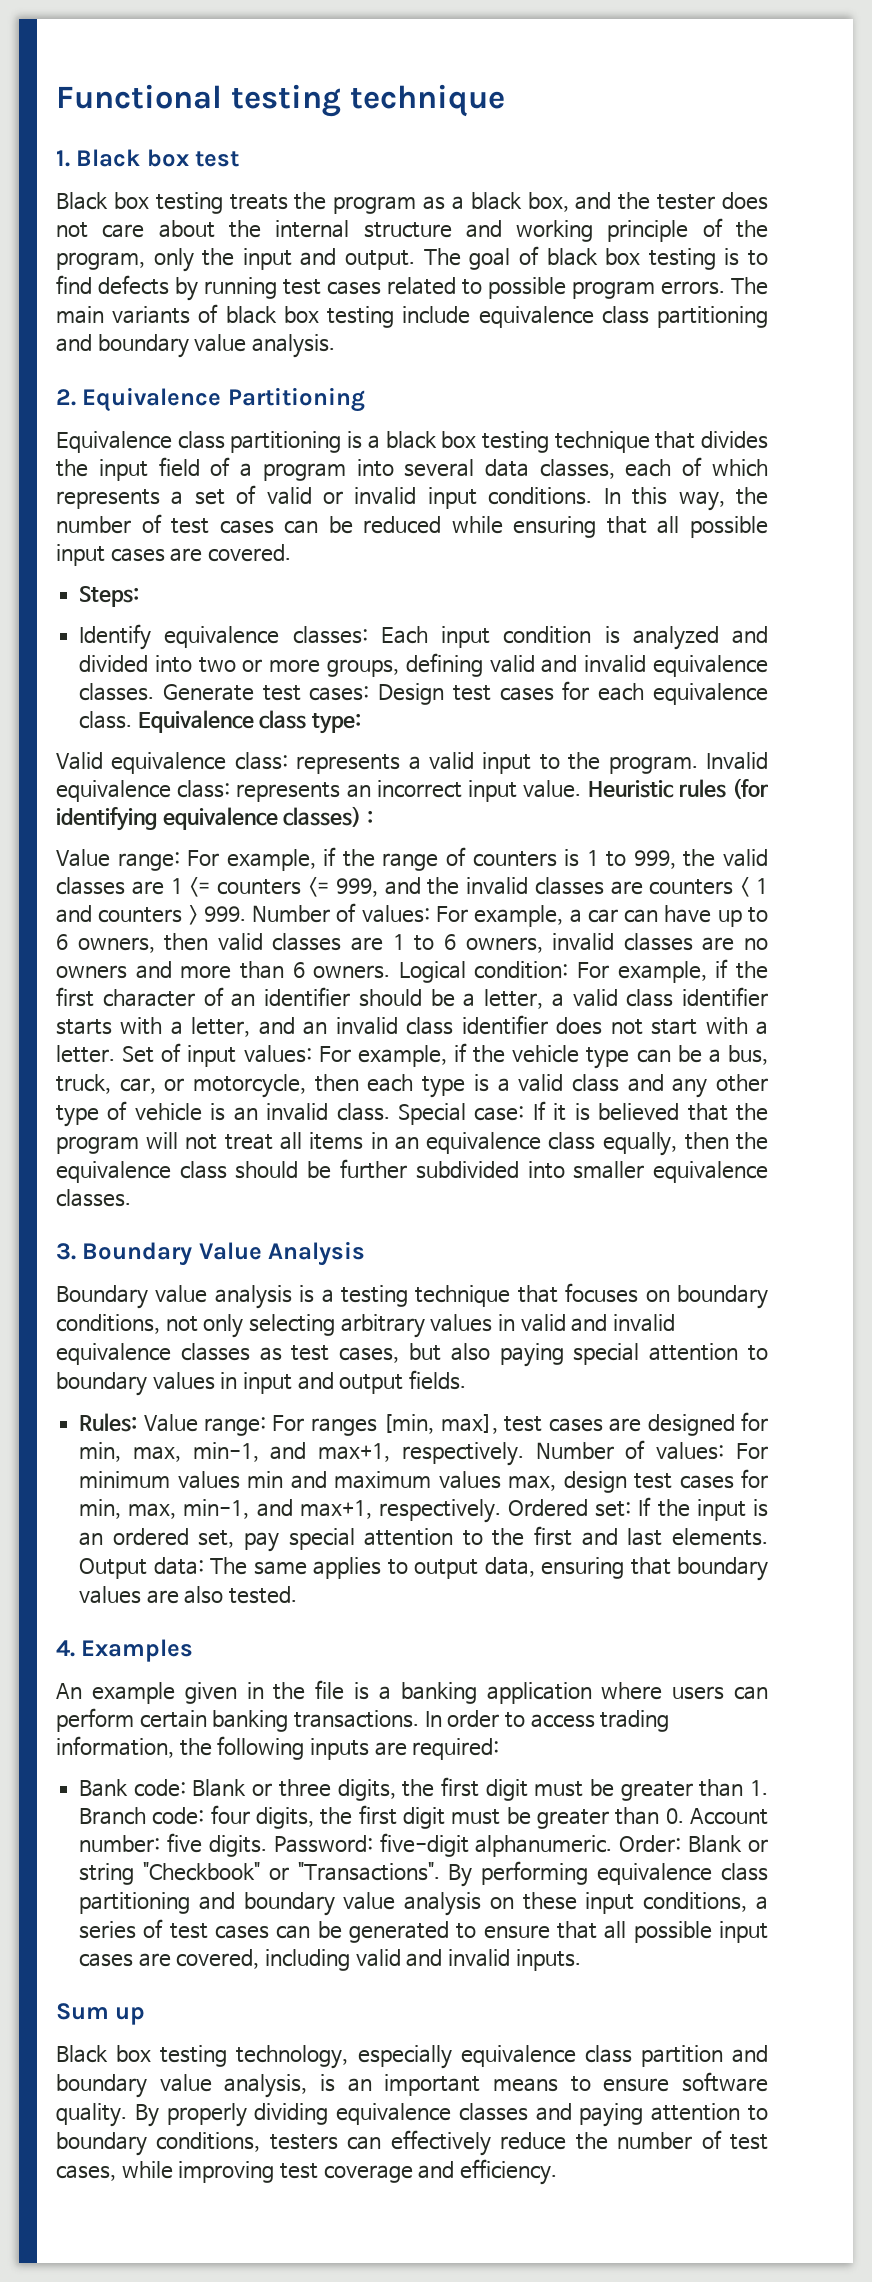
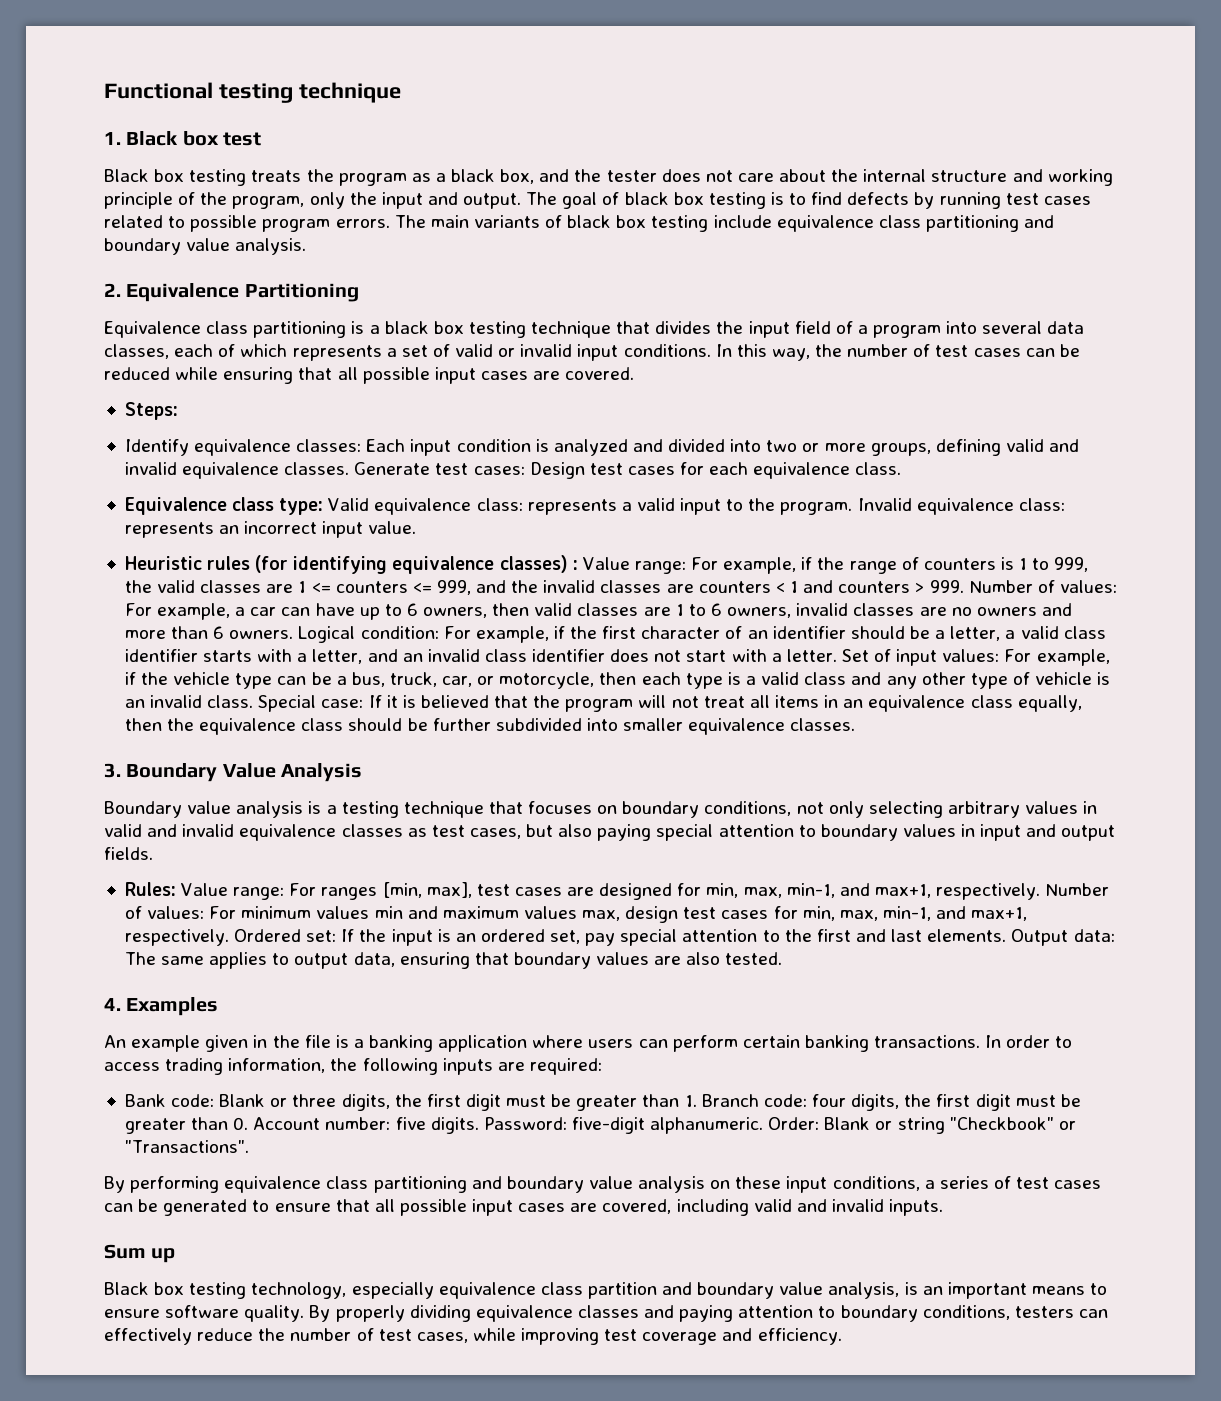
- Generate test cases: Design test cases for each equivalence class. Equivalence class type:
- Valid equivalence class: represents a valid input to the program.
+ Generate test cases: Design test cases for each equivalence class.
+ Equivalence class type: Valid equivalence class: represents a valid input to the program.
- represents an incorrect input value. Heuristic rules (for identifying equivalence classes) :
- Value range:
+ represents an incorrect input value.
+ Heuristic rules (for identifying equivalence classes) : Value range:
- Order: Blank or string "Checkbook" or "Transactions". By performing equivalence class partitioning and boundary value analysis on these input conditions, a series of test cases can be generated to ensure that all possible input cases are covered, including valid and invalid inputs.
+ Order: Blank or string "Checkbook" or "Transactions".
+ By performing equivalence class partitioning and boundary value analysis on these input conditions, a series of test cases can be generated to ensure that all possible input cases are covered, including valid and invalid inputs.

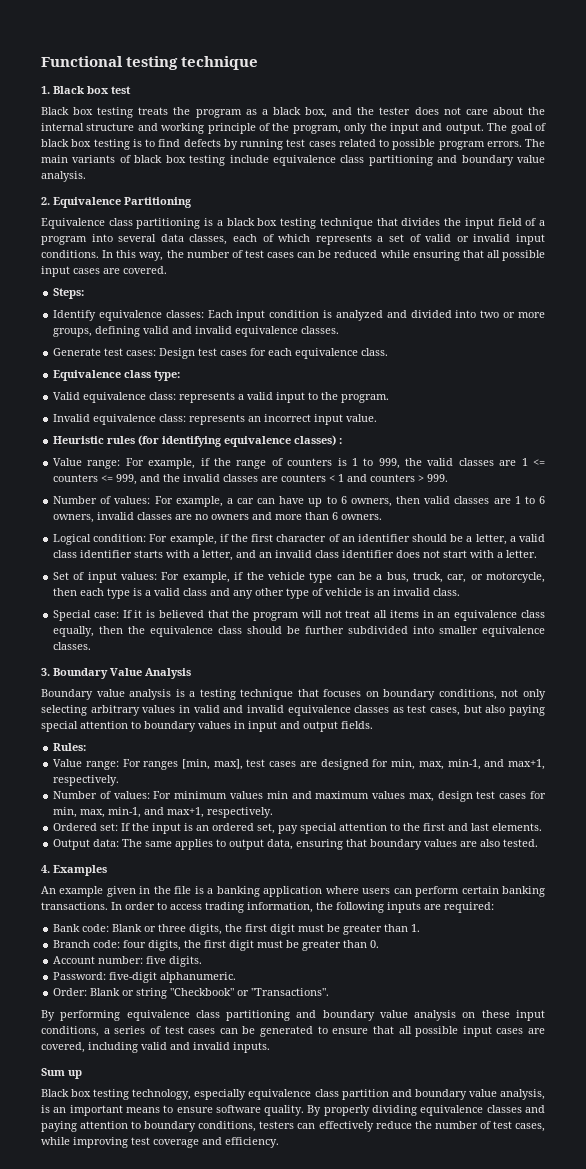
- Identify equivalence classes: Each input condition is analyzed and divided into two or more groups, defining valid and invalid equivalence classes. Generate test cases: Design test cases for each equivalence class.
+ Identify equivalence classes: Each input condition is analyzed and divided into two or more groups, defining valid and invalid equivalence classes.
+ Generate test cases: Design test cases for each equivalence class.
- Equivalence class type: Valid equivalence class: represents a valid input to the program. Invalid equivalence class: represents an incorrect input value.
+ Equivalence class type:
+ Valid equivalence class: represents a valid input to the program.
+ Invalid equivalence class: represents an incorrect input value.
- Heuristic rules (for identifying equivalence classes) : Value range:
+ Heuristic rules (for identifying equivalence classes) :
+ Value range:
- For example, if the range of counters is 1 to 999, the valid classes are 1 <= counters <= 999, and the invalid classes are counters < 1 and counters > 999. Number of values:
+ For example, if the range of counters is 1 to 999, the valid classes are 1 <= counters <= 999, and the invalid classes are counters < 1 and counters > 999.
+ Number of values:
- For example, a car can have up to 6 owners, then valid classes are 1 to 6 owners, invalid classes are no owners and more than 6 owners. Logical condition:
+ For example, a car can have up to 6 owners, then valid classes are 1 to 6 owners, invalid classes are no owners and more than 6 owners.
+ Logical condition:
- For example, if the first character of an identifier should be a letter, a valid class identifier starts with a letter, and an invalid class identifier does not start with a letter. Set of input values:
+ For example, if the first character of an identifier should be a letter, a valid class identifier starts with a letter, and an invalid class identifier does not start with a letter.
+ Set of input values:
- For example, if the vehicle type can be a bus, truck, car, or motorcycle, then each type is a valid class and any other type of vehicle is an invalid class. Special case:
+ For example, if the vehicle type can be a bus, truck, car, or motorcycle, then each type is a valid class and any other type of vehicle is an invalid class.
+ Special case:
- Rules: Value range:
+ Rules:
+ Value range:
- For ranges [min, max], test cases are designed for min, max, min-1, and max+1, respectively. Number of values:
+ For ranges [min, max], test cases are designed for min, max, min-1, and max+1, respectively.
+ Number of values:
- For minimum values min and maximum values max, design test cases for min, max, min-1, and max+1, respectively. Ordered set:
+ For minimum values min and maximum values max, design test cases for min, max, min-1, and max+1, respectively.
+ Ordered set:
- If the input is an ordered set, pay special attention to the first and last elements. Output data:
+ If the input is an ordered set, pay special attention to the first and last elements.
+ Output data:
- Bank code: Blank or three digits, the first digit must be greater than 1. Branch code: four digits, the first digit must be greater than 0. Account number: five digits. Password: five-digit alphanumeric. Order: Blank or string "Checkbook" or "Transactions".
+ Bank code: Blank or three digits, the first digit must be greater than 1.
+ Branch code: four digits, the first digit must be greater than 0.
+ Account number: five digits.
+ Password: five-digit alphanumeric.
+ Order: Blank or string "Checkbook" or "Transactions".

